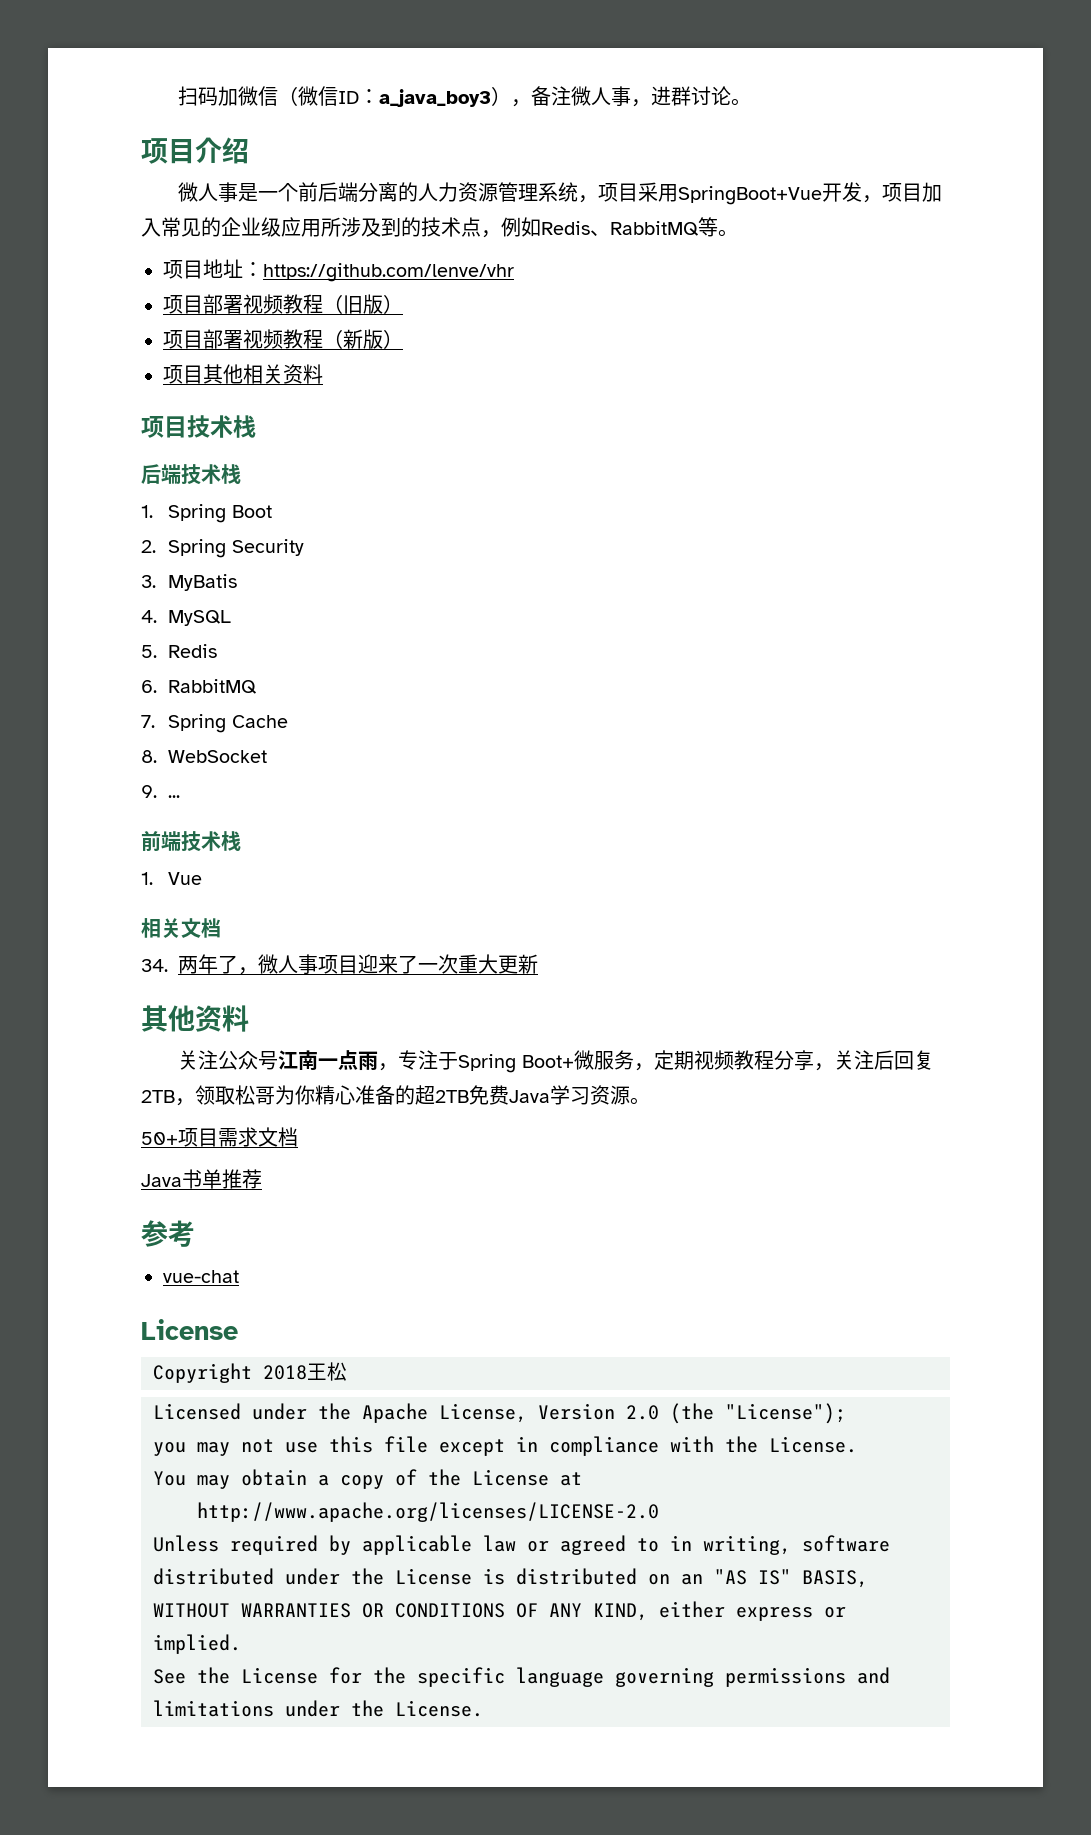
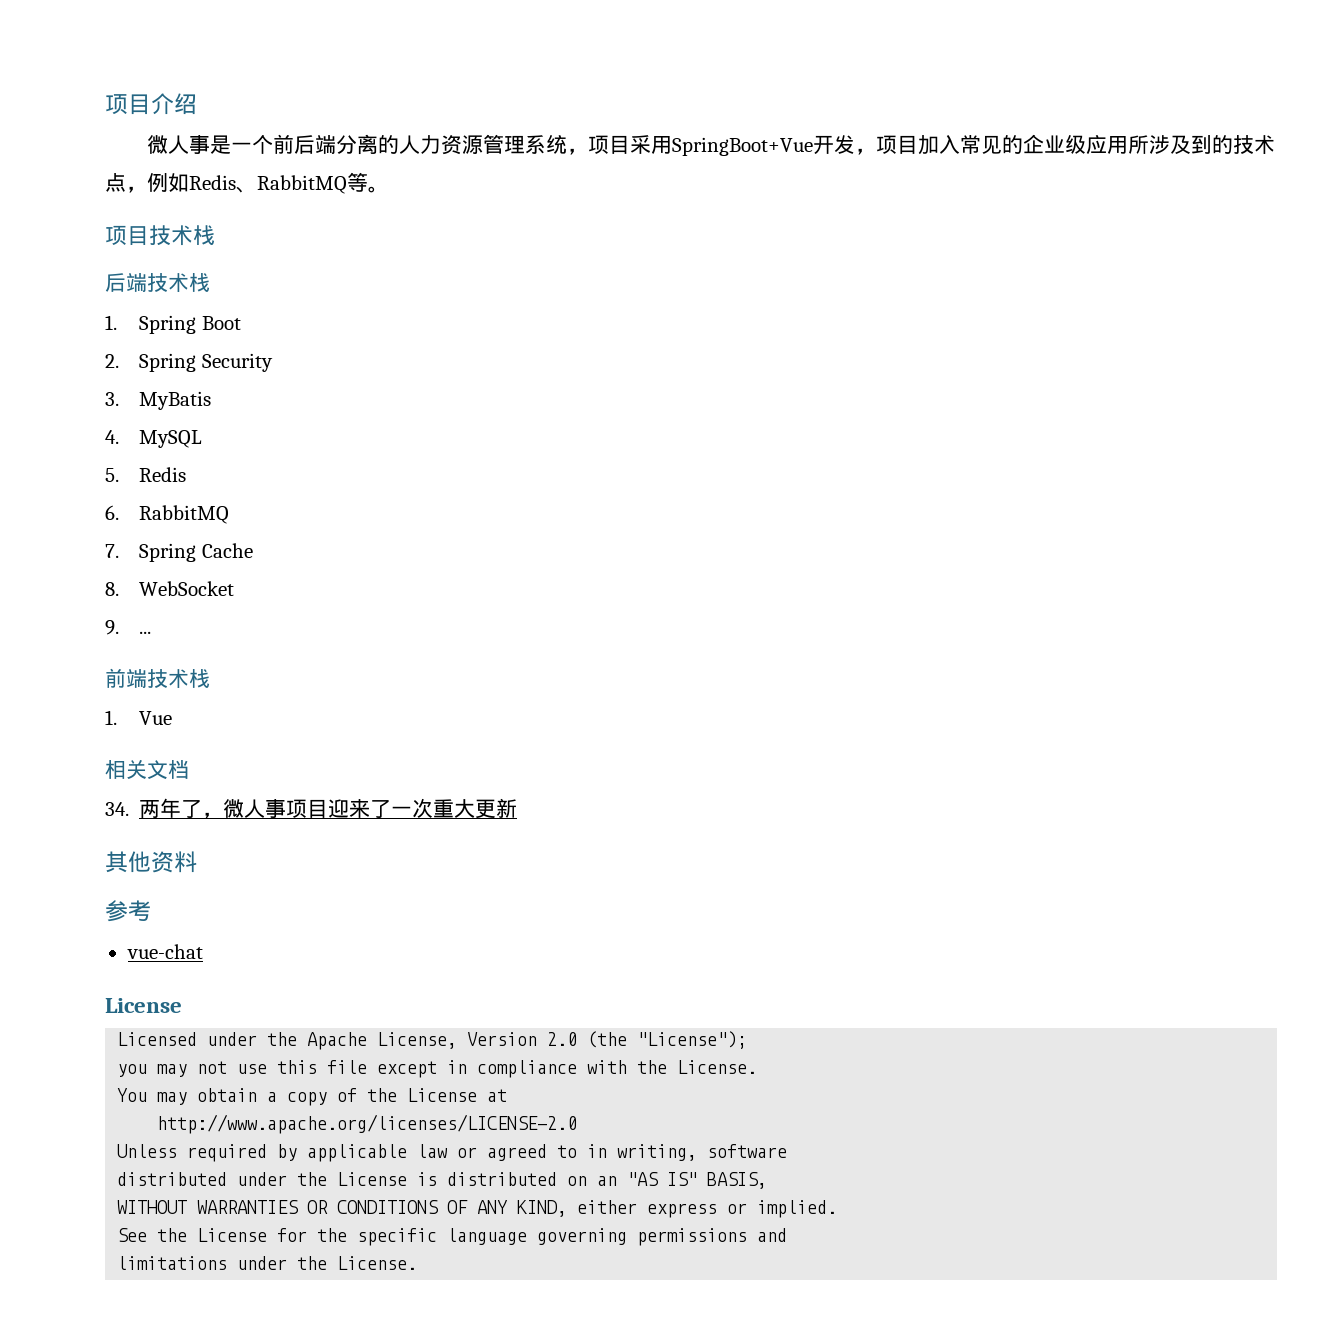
- 扫码加微信（微信ID：a_java_boy3），备注微人事，进群讨论。
- 项目地址：https://github.com/lenve/vhr
- 项目部署视频教程（旧版）
- 项目部署视频教程（新版）
- 项目其他相关资料
- 关注公众号江南一点雨，专注于Spring Boot+微服务，定期视频教程分享，关注后回复2TB，领取松哥为你精心准备的超2TB免费Java学习资源。
- 50+项目需求文档
- Java书单推荐
- Copyright 2018王松

